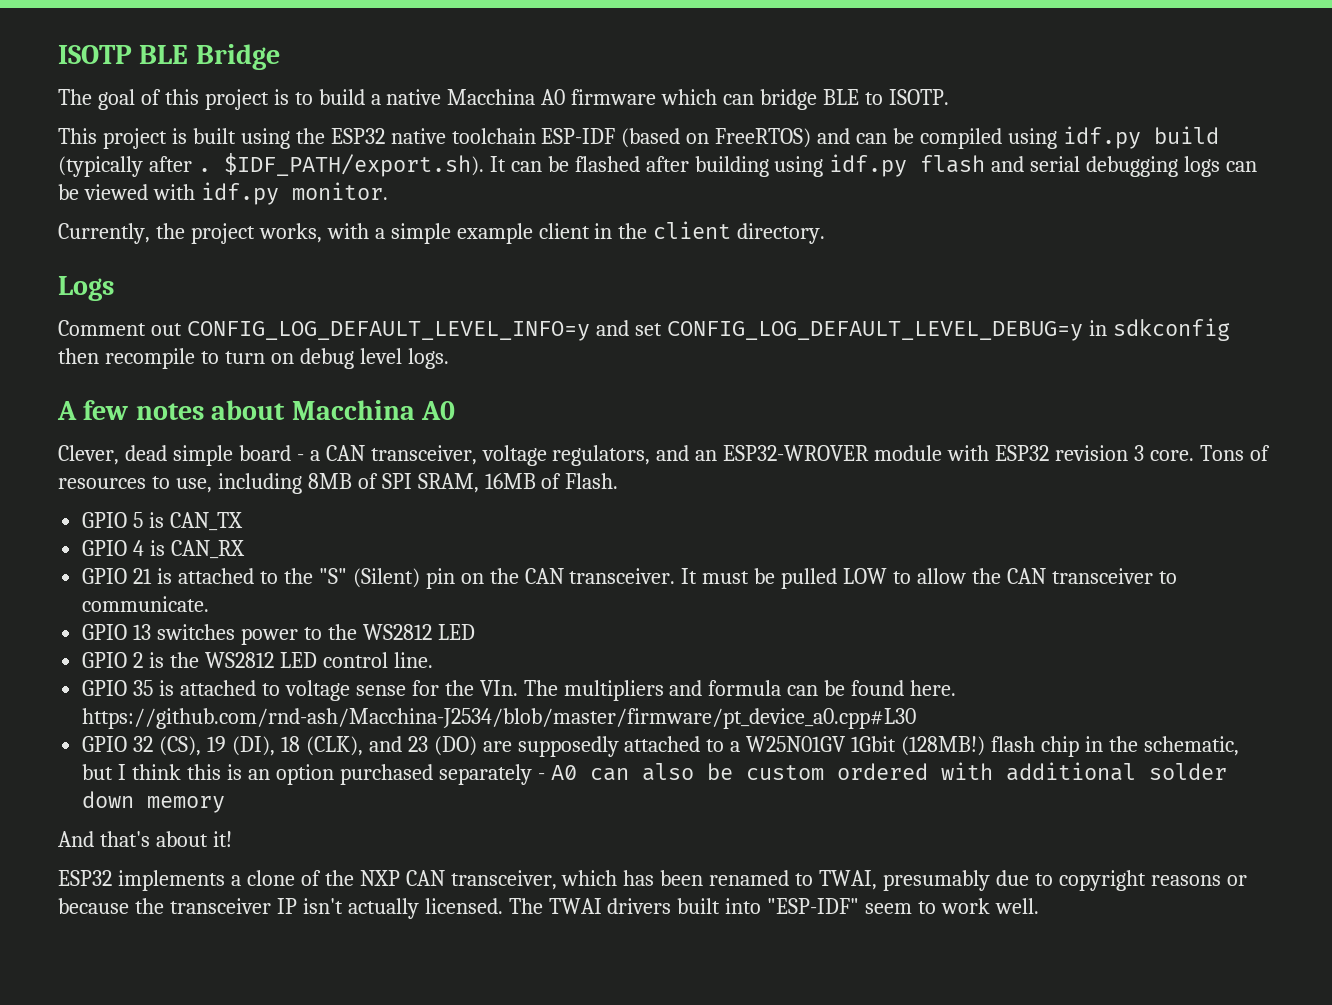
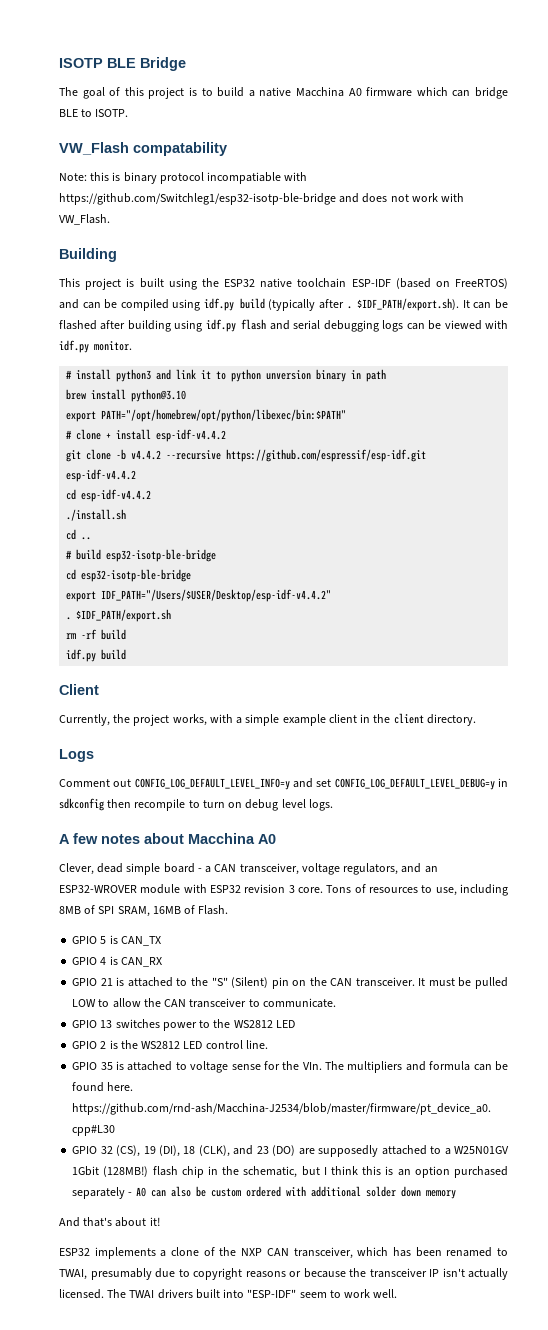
+ VW_Flash compatability
+ Note: this is binary protocol incompatiable with https://github.com/Switchleg1/esp32-isotp-ble-bridge and does not work with VW_Flash.
+ Building
+ # install python3 and link it to python unversion binary in path
+ brew install python@3.10
+ export PATH="/opt/homebrew/opt/python/libexec/bin:$PATH"
+ # clone + install esp-idf-v4.4.2
+ git clone -b v4.4.2 --recursive https://github.com/espressif/esp-idf.git esp-idf-v4.4.2
+ cd esp-idf-v4.4.2
+ ./install.sh
+ cd ..
+ # build esp32-isotp-ble-bridge
+ cd esp32-isotp-ble-bridge
+ export IDF_PATH="/Users/$USER/Desktop/esp-idf-v4.4.2"
+ . $IDF_PATH/export.sh
+ rm -rf build
+ idf.py build
+ Client

